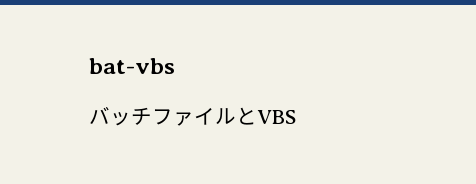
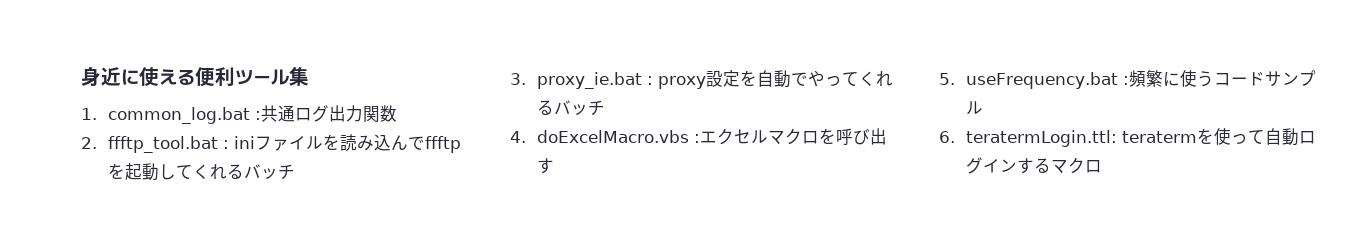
- bat-vbs
- バッチファイルとVBS
+ 身近に使える便利ツール集
+ 1. common_log.bat :共通ログ出力関数
+ 2. ffftp_tool.bat : iniファイルを読み込んでffftpを起動してくれるバッチ
+ 3. proxy_ie.bat : proxy設定を自動でやってくれるバッチ
+ 4. doExcelMacro.vbs :エクセルマクロを呼び出す
+ 5. useFrequency.bat :頻繁に使うコードサンプル
+ 6. teratermLogin.ttl: teratermを使って自動ログインするマクロ

